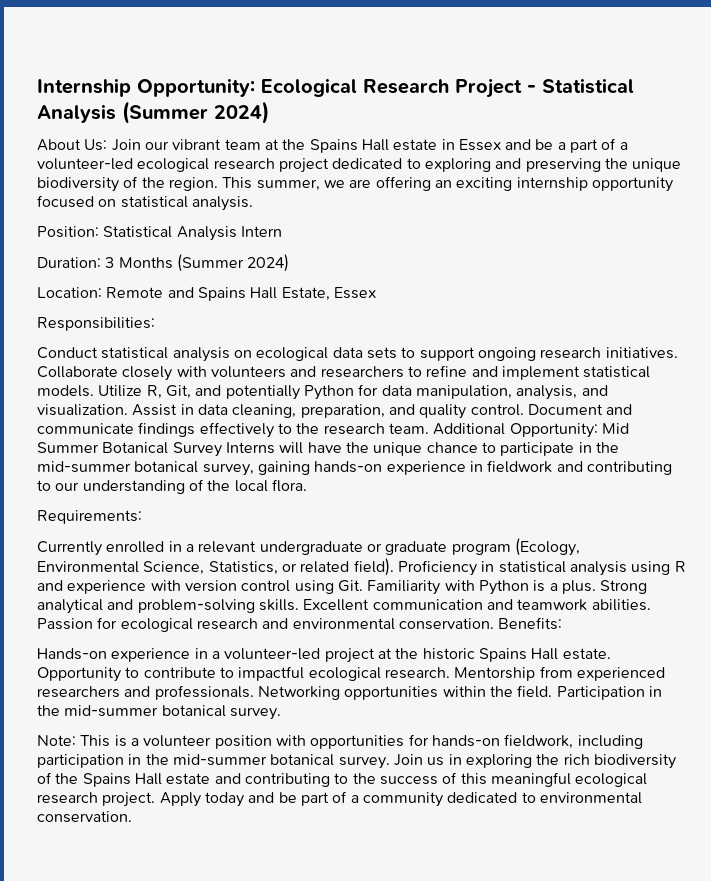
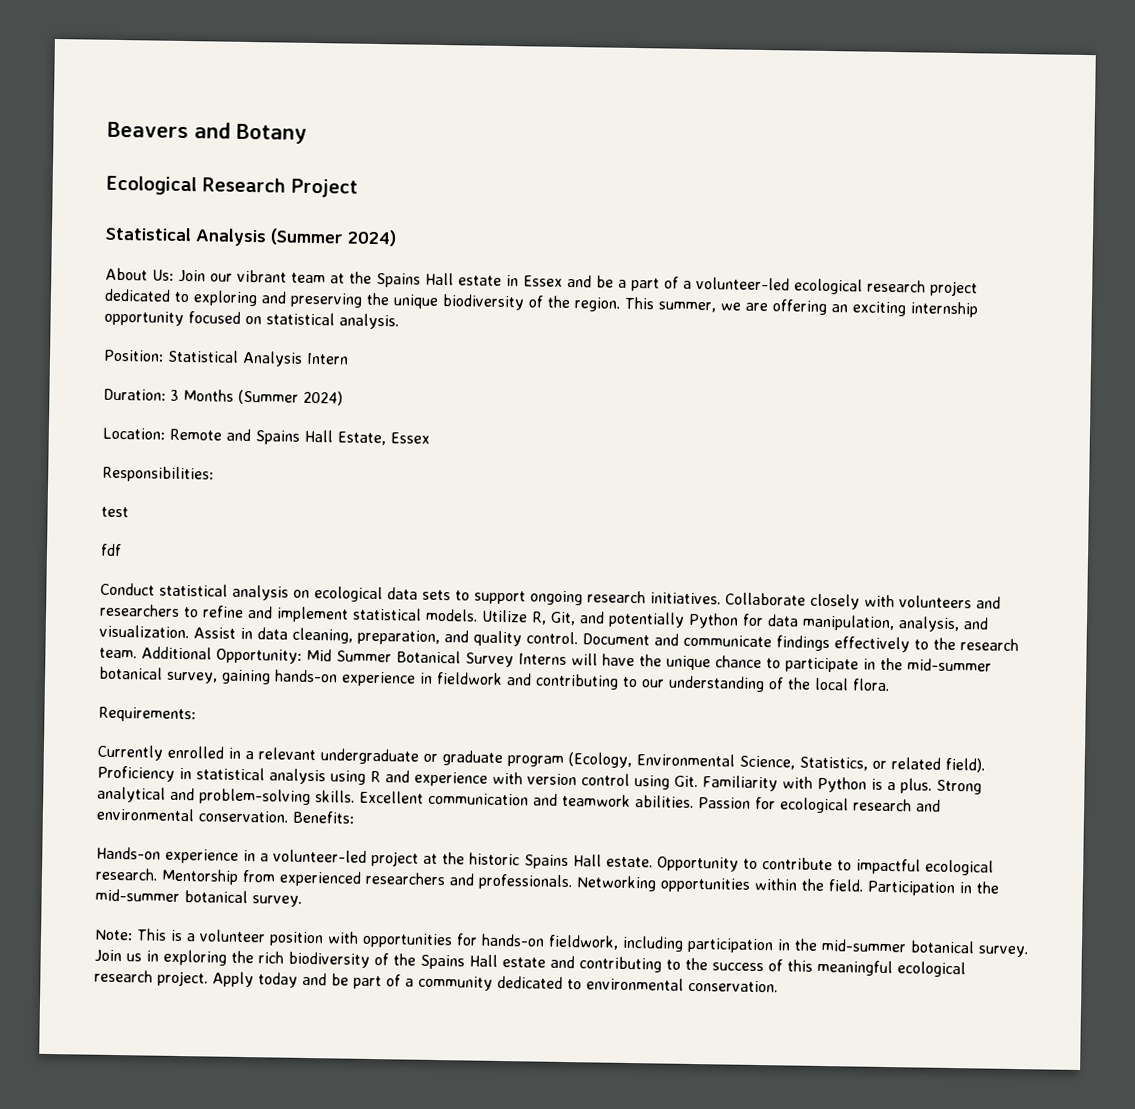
- Internship Opportunity: Ecological Research Project - Statistical Analysis (Summer 2024)
+ Beavers and Botany
+ Ecological Research Project
+ Statistical Analysis (Summer 2024)
+ test
+ fdf

